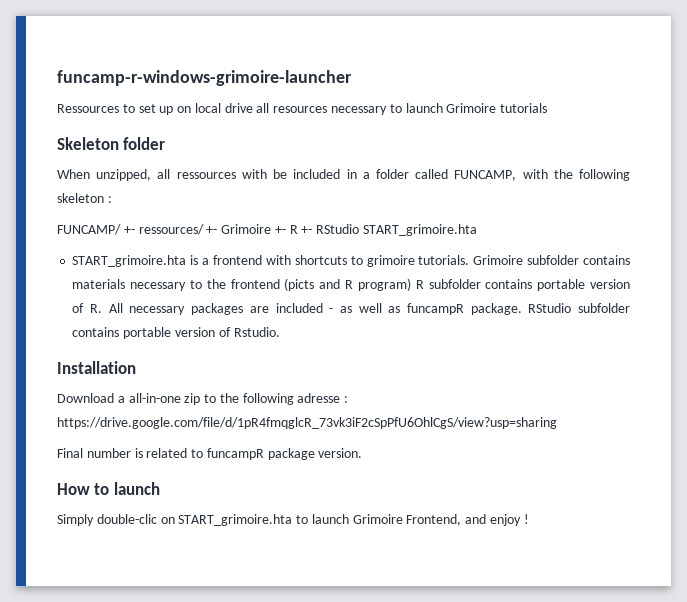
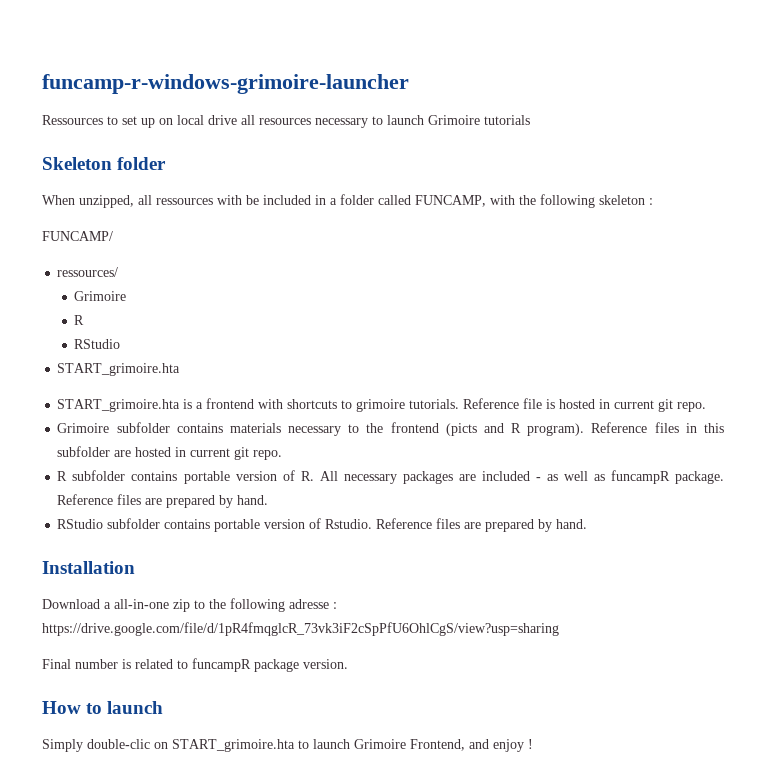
- FUNCAMP/ +- ressources/ +- Grimoire +- R +- RStudio START_grimoire.hta
+ FUNCAMP/
+ ressources/
+ Grimoire
+ R
+ RStudio
+ START_grimoire.hta
- START_grimoire.hta is a frontend with shortcuts to grimoire tutorials. Grimoire subfolder contains materials necessary to the frontend (picts and R program) R subfolder contains portable version of R. All necessary packages are included - as well as funcampR package. RStudio subfolder contains portable version of Rstudio.
+ START_grimoire.hta is a frontend with shortcuts to grimoire tutorials. Reference file is hosted in current git repo.
+ Grimoire subfolder contains materials necessary to the frontend (picts and R program). Reference files in this subfolder are hosted in current git repo.
+ R subfolder contains portable version of R. All necessary packages are included - as well as funcampR package. Reference files are prepared by hand.
+ RStudio subfolder contains portable version of Rstudio. Reference files are prepared by hand.

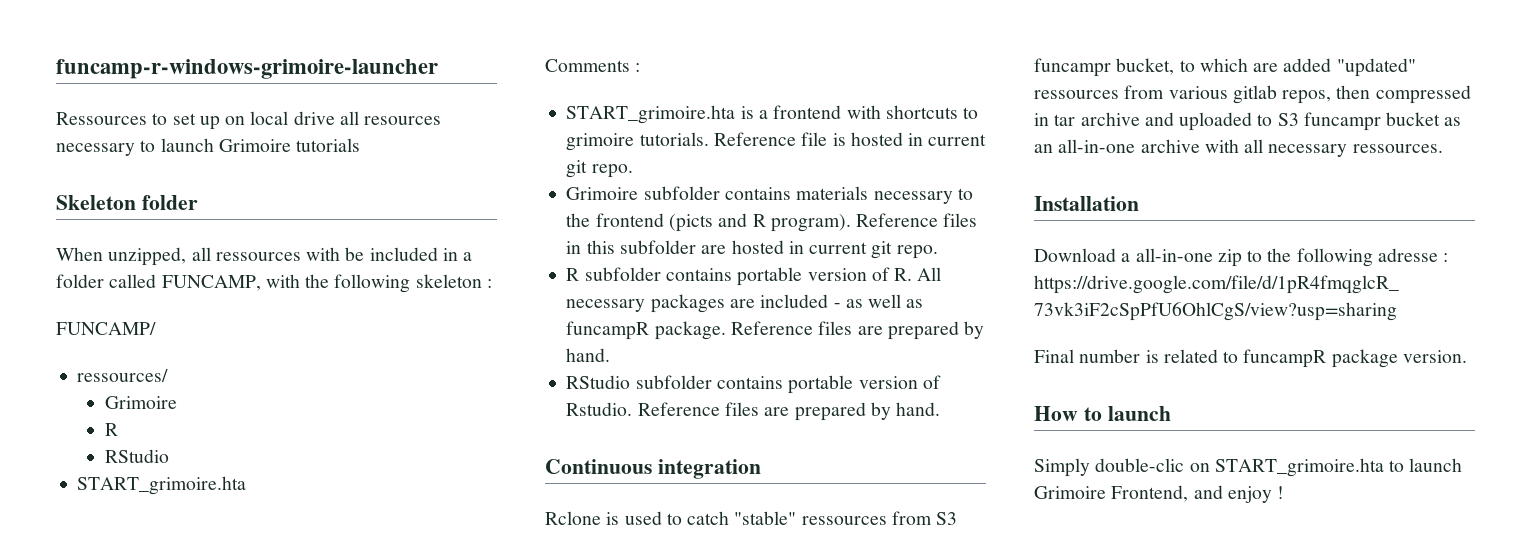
+ Comments :
+ Continuous integration
+ Rclone is used to catch "stable" ressources from S3 funcampr bucket, to which are added "updated" ressources from various gitlab repos, then compressed in tar archive and uploaded to S3 funcampr bucket as an all-in-one archive with all necessary ressources.

